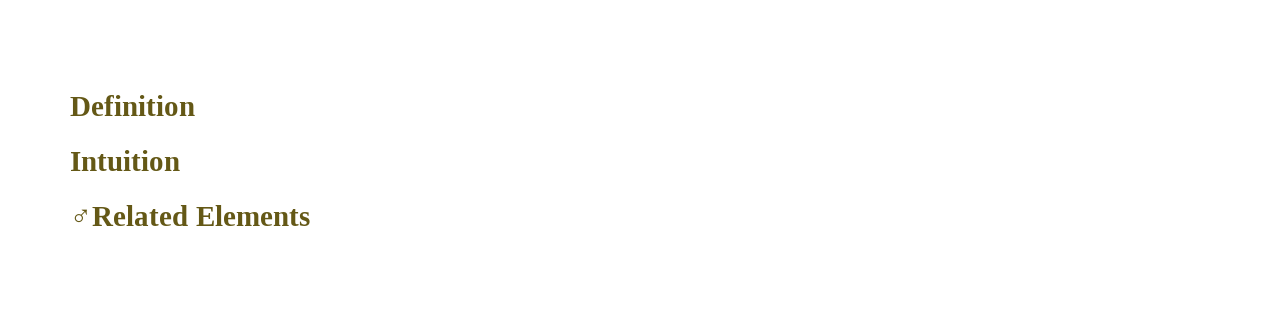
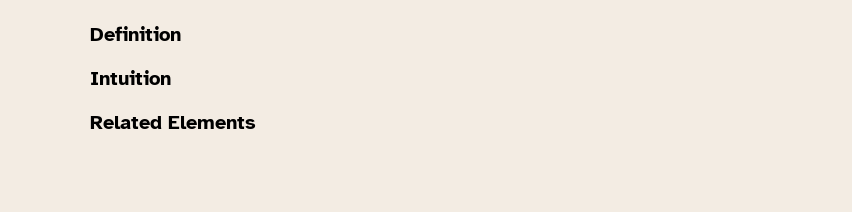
- ♂Related Elements
+ Related Elements

